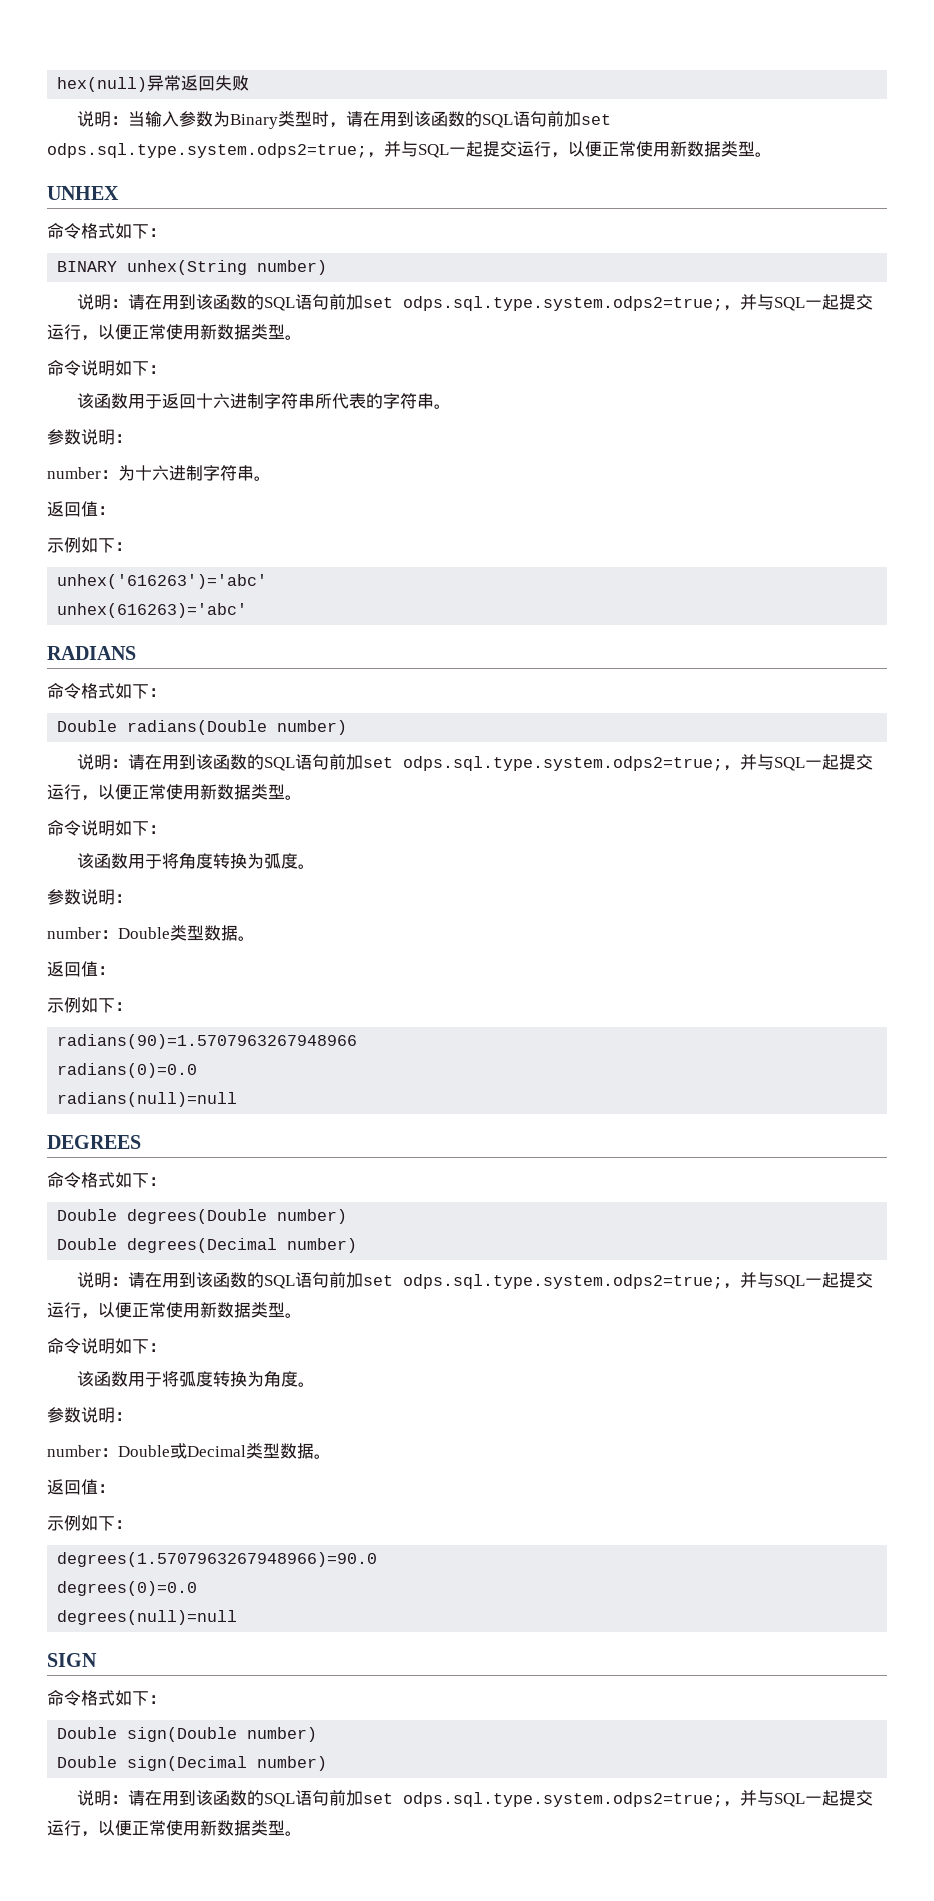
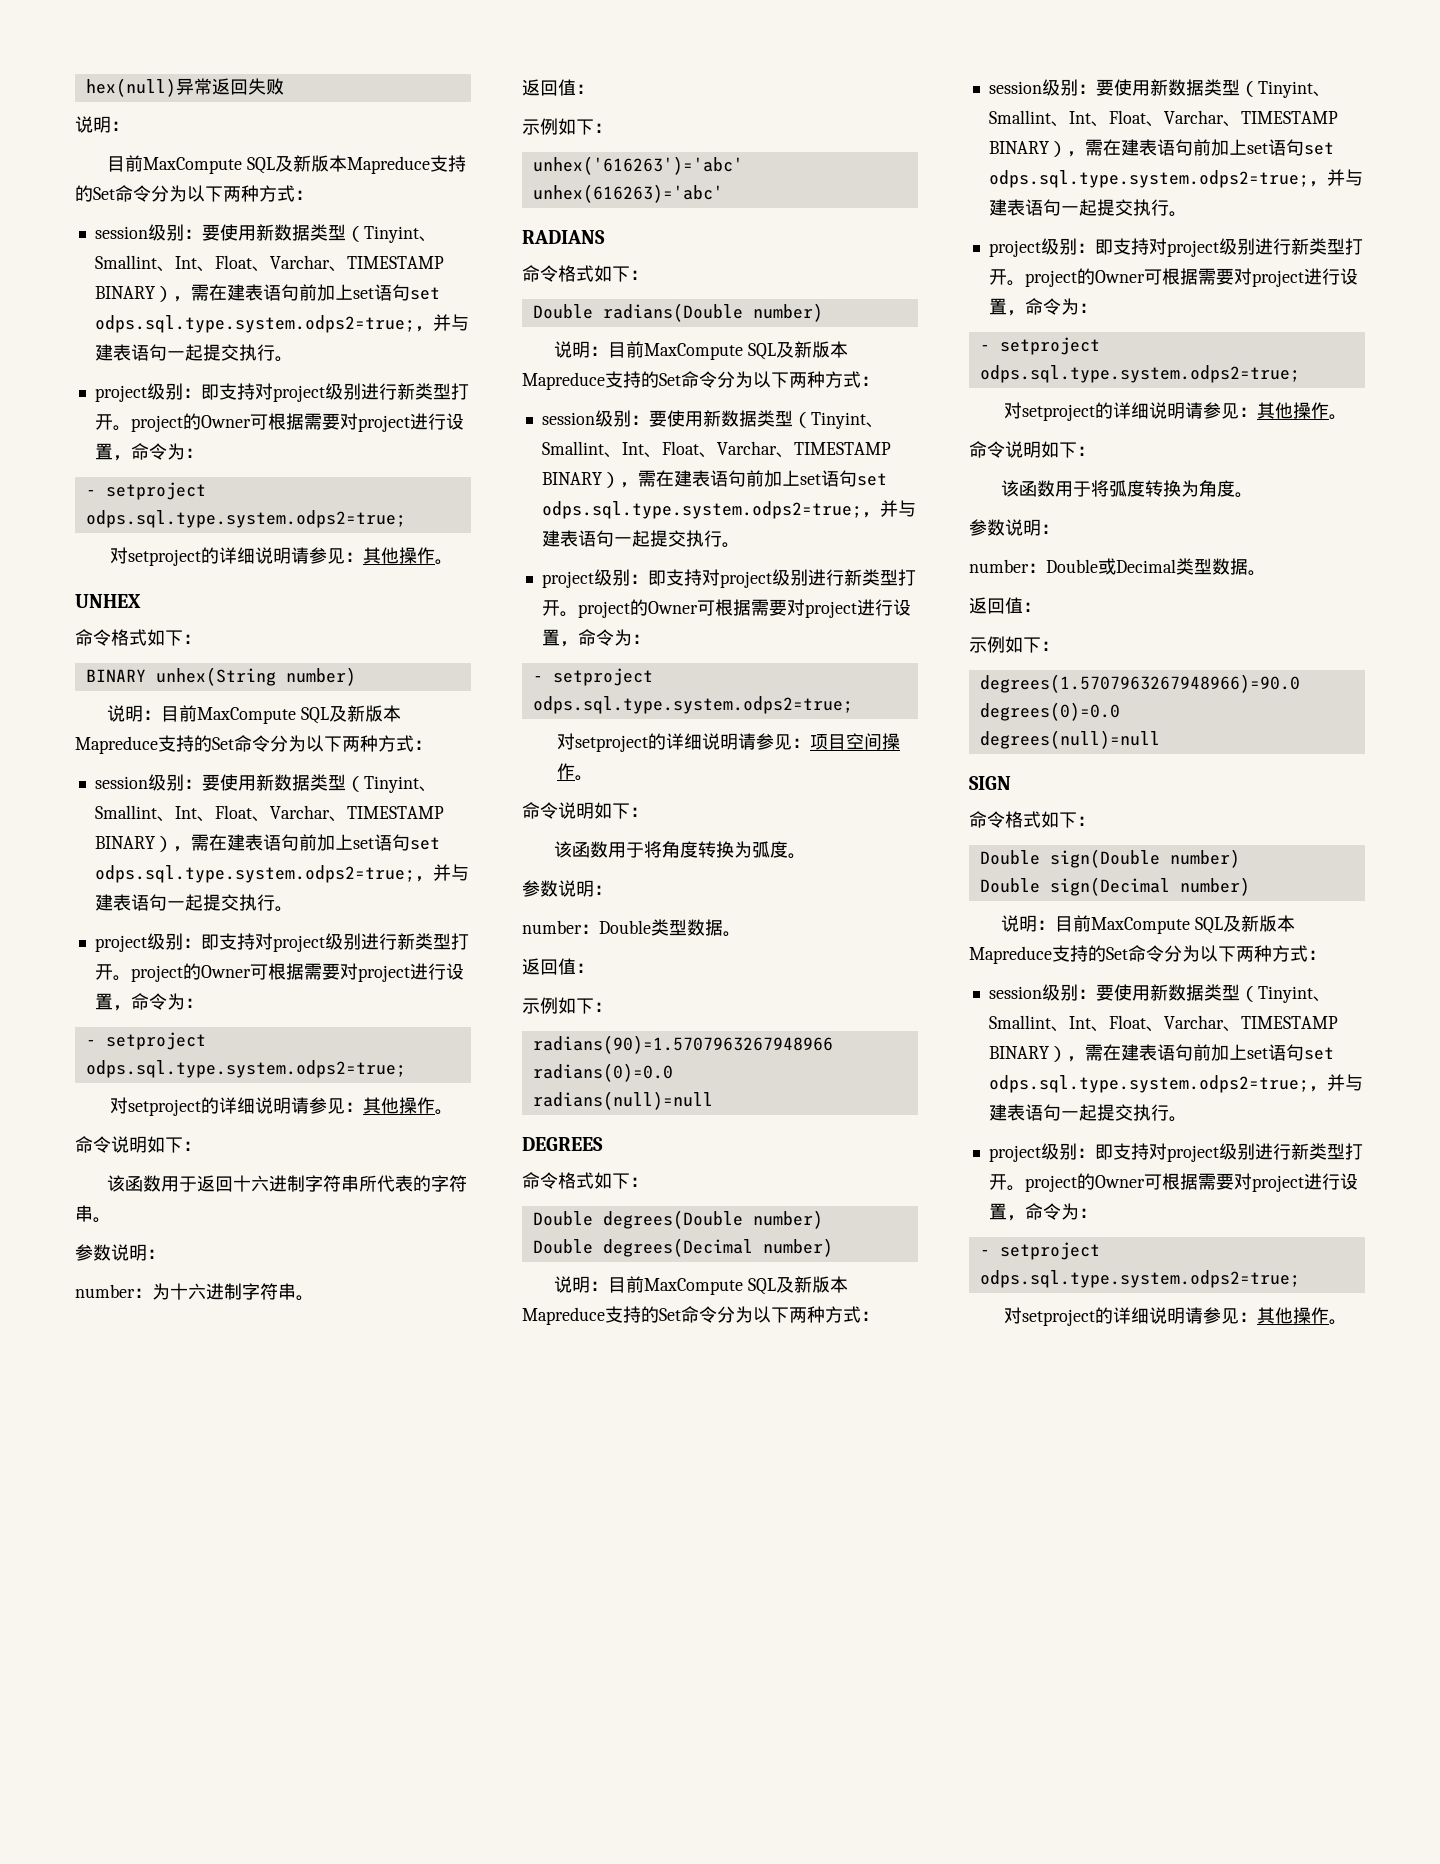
  hex(null)异常返回失败
- 说明：当输入参数为Binary类型时，请在用到该函数的SQL语句前加set odps.sql.type.system.odps2=true;，并与SQL一起提交运行，以便正常使用新数据类型。
+ 说明：
+ 目前MaxCompute SQL及新版本Mapreduce支持的Set命令分为以下两种方式：
+ session级别：要使用新数据类型（Tinyint、Smallint、Int、Float、Varchar、TIMESTAMP BINARY），需在建表语句前加上set语句set odps.sql.type.system.odps2=true;，并与建表语句一起提交执行。
+ project级别：即支持对project级别进行新类型打开。project的Owner可根据需要对project进行设置，命令为：
+ - setproject odps.sql.type.system.odps2=true;
+ 对setproject的详细说明请参见：其他操作。
  BINARY unhex(String number)
- 说明：请在用到该函数的SQL语句前加set odps.sql.type.system.odps2=true;，并与SQL一起提交运行，以便正常使用新数据类型。
+ 说明：目前MaxCompute SQL及新版本Mapreduce支持的Set命令分为以下两种方式：
+ session级别：要使用新数据类型（Tinyint、Smallint、Int、Float、Varchar、TIMESTAMP BINARY），需在建表语句前加上set语句set odps.sql.type.system.odps2=true;，并与建表语句一起提交执行。
+ project级别：即支持对project级别进行新类型打开。project的Owner可根据需要对project进行设置，命令为：
+ - setproject odps.sql.type.system.odps2=true;
+ 对setproject的详细说明请参见：其他操作。
  Double radians(Double number)
- 说明：请在用到该函数的SQL语句前加set odps.sql.type.system.odps2=true;，并与SQL一起提交运行，以便正常使用新数据类型。
+ 说明：目前MaxCompute SQL及新版本Mapreduce支持的Set命令分为以下两种方式：
+ session级别：要使用新数据类型（Tinyint、Smallint、Int、Float、Varchar、TIMESTAMP BINARY），需在建表语句前加上set语句set odps.sql.type.system.odps2=true;，并与建表语句一起提交执行。
+ project级别：即支持对project级别进行新类型打开。project的Owner可根据需要对project进行设置，命令为：
+ - setproject odps.sql.type.system.odps2=true;
+ 对setproject的详细说明请参见：项目空间操作。
  Double degrees(Decimal number)
- 说明：请在用到该函数的SQL语句前加set odps.sql.type.system.odps2=true;，并与SQL一起提交运行，以便正常使用新数据类型。
+ 说明：目前MaxCompute SQL及新版本Mapreduce支持的Set命令分为以下两种方式：
+ session级别：要使用新数据类型（Tinyint、Smallint、Int、Float、Varchar、TIMESTAMP BINARY），需在建表语句前加上set语句set odps.sql.type.system.odps2=true;，并与建表语句一起提交执行。
+ project级别：即支持对project级别进行新类型打开。project的Owner可根据需要对project进行设置，命令为：
+ - setproject odps.sql.type.system.odps2=true;
+ 对setproject的详细说明请参见：其他操作。
  Double sign(Decimal number)
- 说明：请在用到该函数的SQL语句前加set odps.sql.type.system.odps2=true;，并与SQL一起提交运行，以便正常使用新数据类型。
+ 说明：目前MaxCompute SQL及新版本Mapreduce支持的Set命令分为以下两种方式：
+ session级别：要使用新数据类型（Tinyint、Smallint、Int、Float、Varchar、TIMESTAMP BINARY），需在建表语句前加上set语句set odps.sql.type.system.odps2=true;，并与建表语句一起提交执行。
+ project级别：即支持对project级别进行新类型打开。project的Owner可根据需要对project进行设置，命令为：
+ - setproject odps.sql.type.system.odps2=true;
+ 对setproject的详细说明请参见：其他操作。

